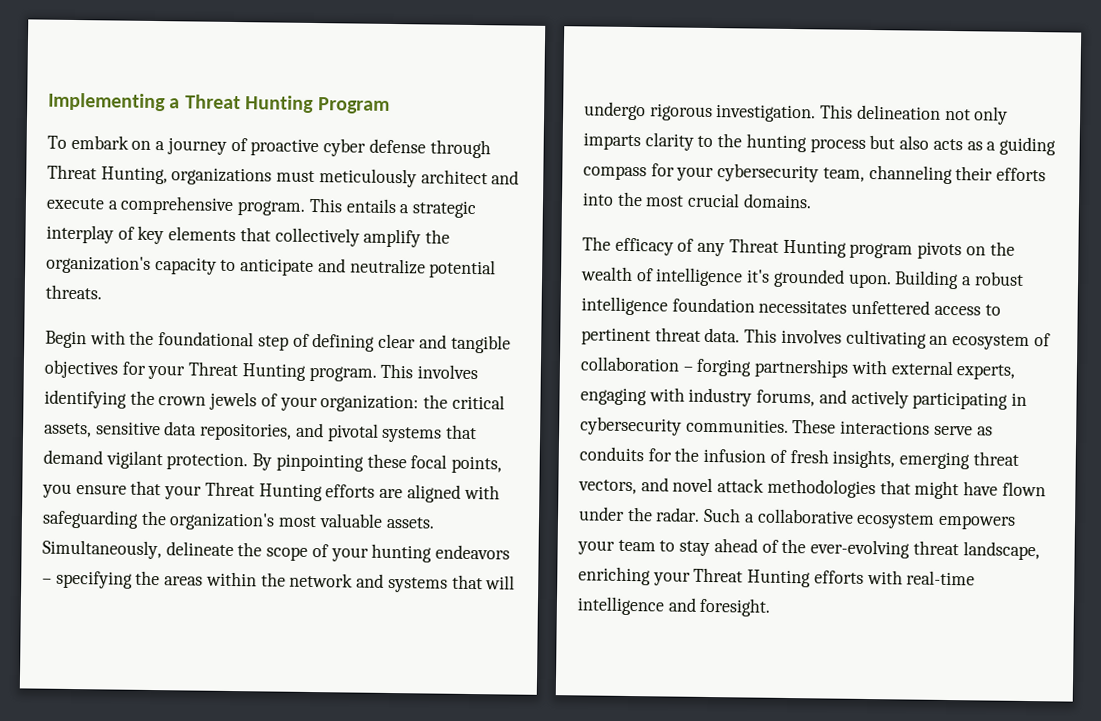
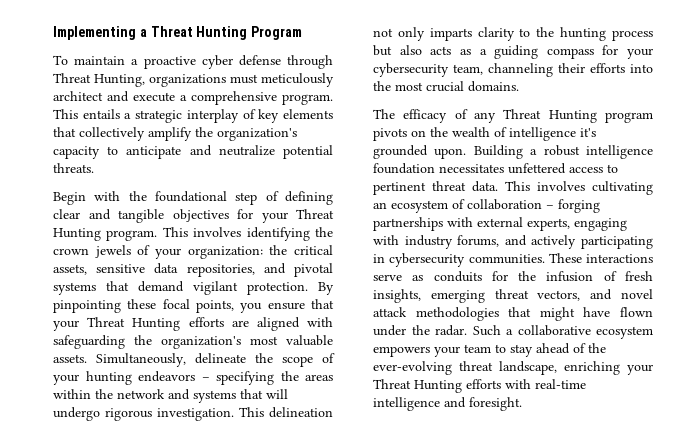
- To embark on a journey of proactive cyber defense through Threat Hunting, organizations must meticulously architect and execute a comprehensive program.
+ To maintain a proactive cyber defense through Threat Hunting, organizations must meticulously architect and execute a comprehensive program.

